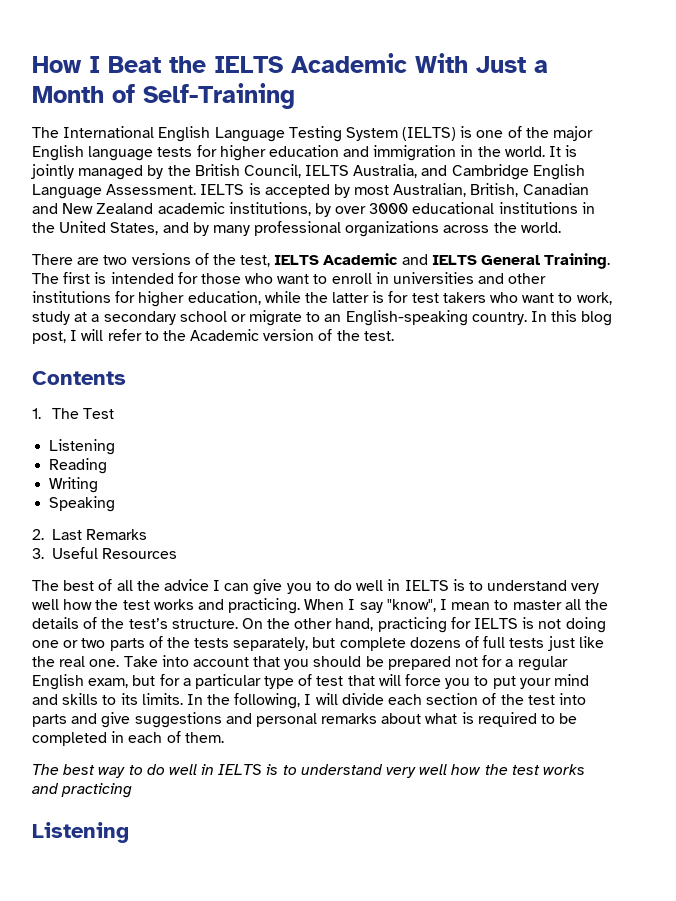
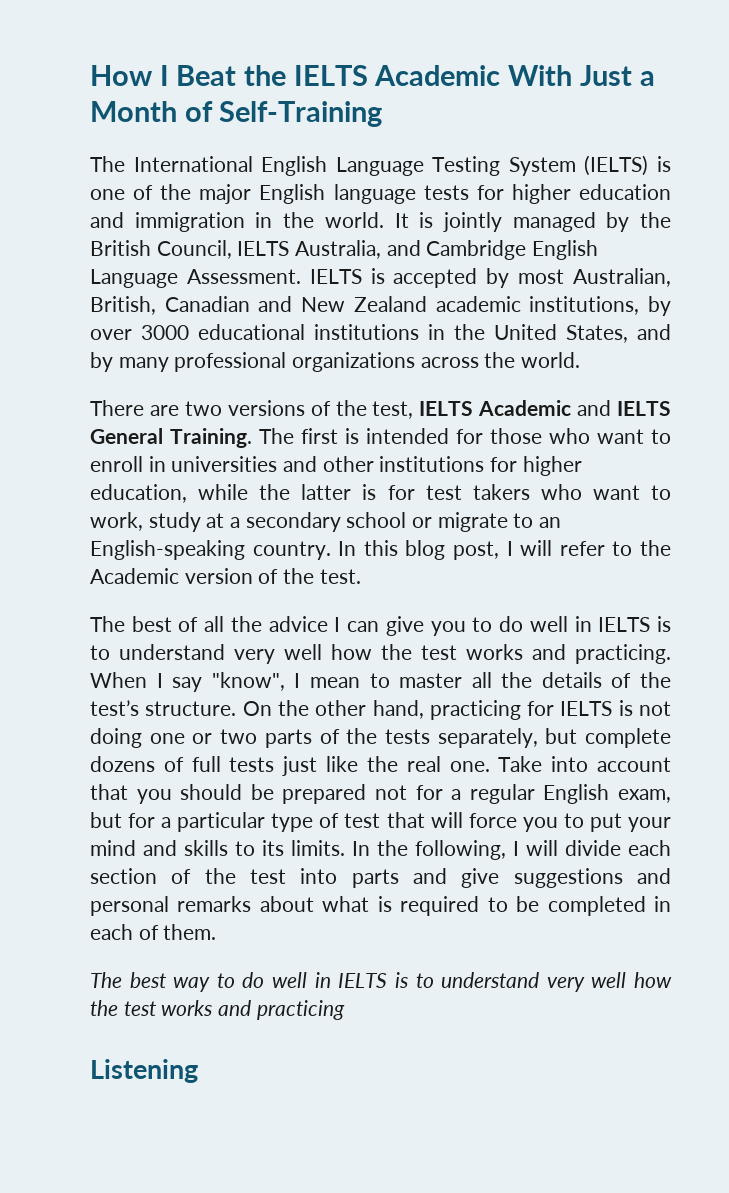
- Contents
- 1. The Test
- Listening
- Reading
- Writing
- Speaking
- 2. Last Remarks
- 3. Useful Resources

